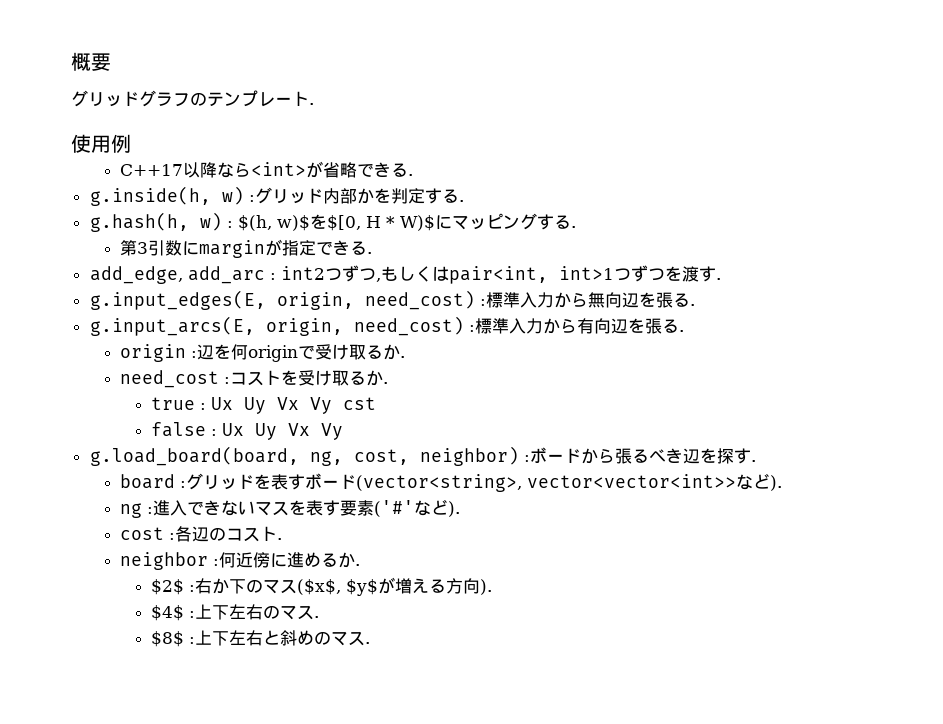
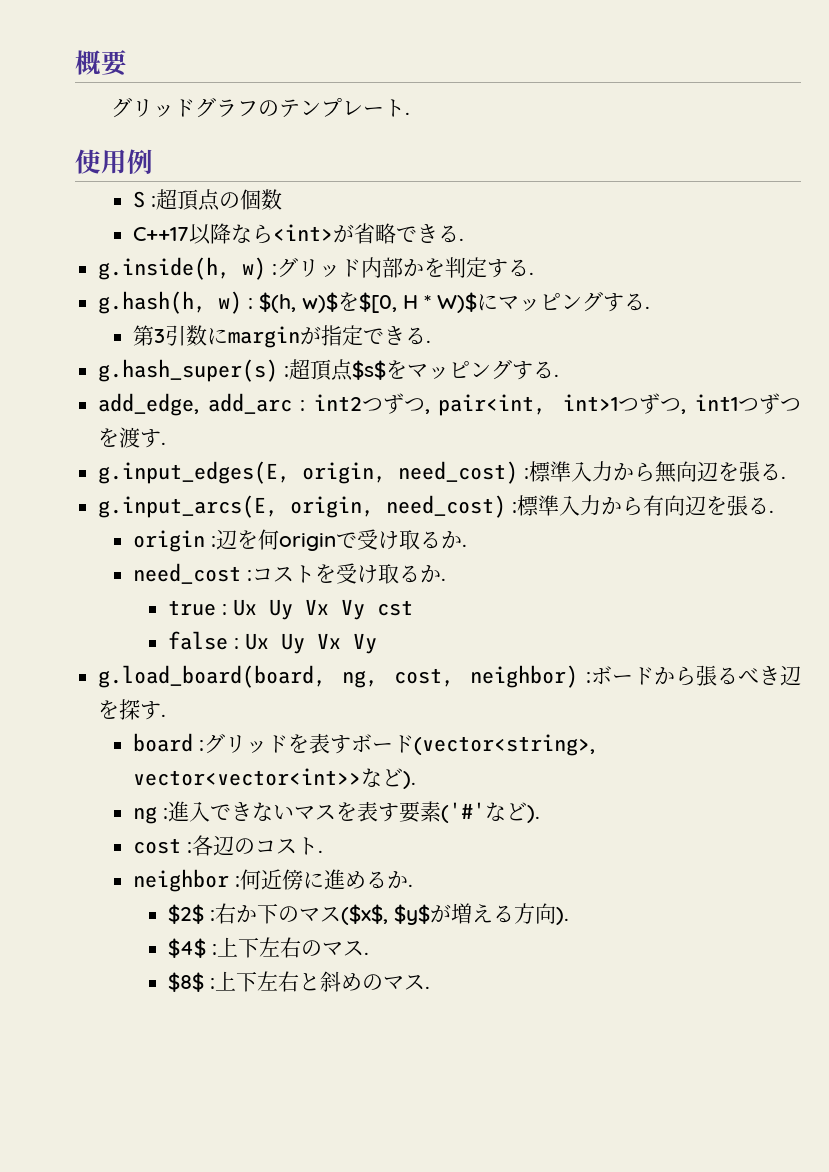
+ S :超頂点の個数
+ g.hash_super(s) :超頂点$s$をマッピングする.
- add_edge, add_arc : int2つずつ,もしくはpair<int, int>1つずつを渡す.
+ add_edge, add_arc : int2つずつ, pair<int, int>1つずつ, int1つずつを渡す.

